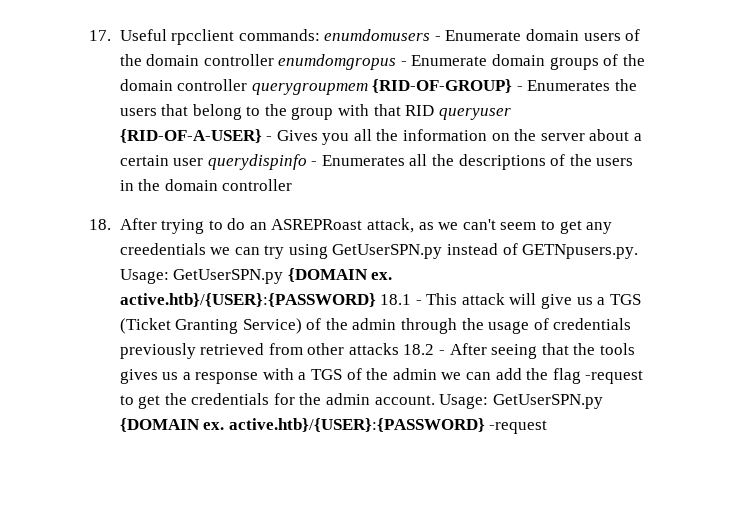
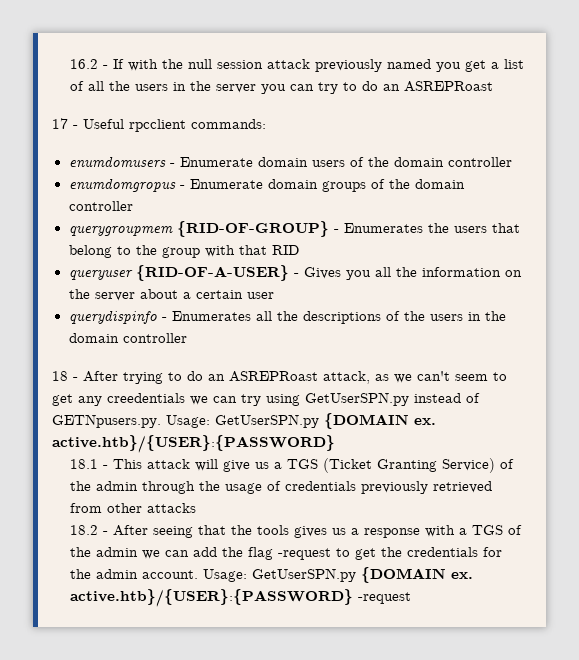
- 17. Useful rpcclient commands: enumdomusers - Enumerate domain users of the domain controller enumdomgropus - Enumerate domain groups of the domain controller querygroupmem {RID-OF-GROUP} - Enumerates the users that belong to the group with that RID queryuser {RID-OF-A-USER} - Gives you all the information on the server about a certain user querydispinfo - Enumerates all the descriptions of the users in the domain controller
+ 16.2 - If with the null session attack previously named you get a list of all the users in the server you can try to do an ASREPRoast
+ 17 - Useful rpcclient commands:
+ enumdomusers - Enumerate domain users of the domain controller
+ enumdomgropus - Enumerate domain groups of the domain controller
+ querygroupmem {RID-OF-GROUP} - Enumerates the users that belong to the group with that RID
+ queryuser {RID-OF-A-USER} - Gives you all the information on the server about a certain user
+ querydispinfo - Enumerates all the descriptions of the users in the domain controller
- 18. After trying to do an ASREPRoast attack, as we can't seem to get any creedentials we can try using GetUserSPN.py instead of GETNpusers.py. Usage: GetUserSPN.py {DOMAIN ex. active.htb}/{USER}:{PASSWORD} 18.1 - This attack will give us a TGS (Ticket Granting Service) of the admin through the usage of credentials previously retrieved from other attacks 18.2 - After seeing that the tools gives us a response with a TGS of the admin we can add the flag -request to get the credentials for the admin account.
+ 18 - After trying to do an ASREPRoast attack, as we can't seem to get any creedentials we can try using GetUserSPN.py instead of GETNpusers.py. Usage: GetUserSPN.py {DOMAIN ex. active.htb}/{USER}:{PASSWORD}
+ 18.1 - This attack will give us a TGS (Ticket Granting Service) of the admin through the usage of credentials previously retrieved from other attacks
+ 18.2 - After seeing that the tools gives us a response with a TGS of the admin we can add the flag -request to get the credentials for the admin account.

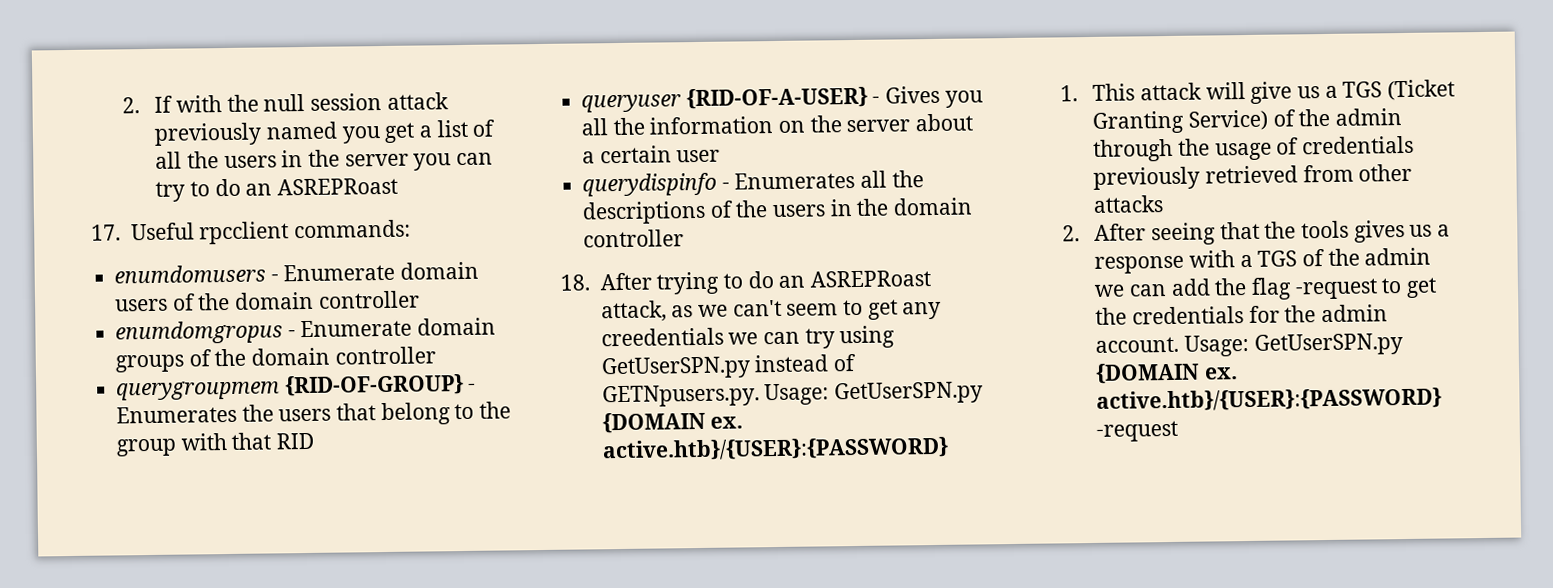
- 16.2 - If with the null session attack previously named you get a list of all the users in the server you can try to do an ASREPRoast
+ 2. If with the null session attack previously named you get a list of all the users in the server you can try to do an ASREPRoast
- 17 - Useful rpcclient commands:
+ 17. Useful rpcclient commands:
- 18 - After trying to do an ASREPRoast attack, as we can't seem to get any creedentials we can try using GetUserSPN.py instead of GETNpusers.py. Usage: GetUserSPN.py {DOMAIN ex. active.htb}/{USER}:{PASSWORD}
+ 18. After trying to do an ASREPRoast attack, as we can't seem to get any creedentials we can try using GetUserSPN.py instead of GETNpusers.py. Usage: GetUserSPN.py {DOMAIN ex. active.htb}/{USER}:{PASSWORD}
- 18.1 - This attack will give us a TGS (Ticket Granting Service) of the admin through the usage of credentials previously retrieved from other attacks
+ 1. This attack will give us a TGS (Ticket Granting Service) of the admin through the usage of credentials previously retrieved from other attacks
- 18.2 - After seeing that the tools gives us a response with a TGS of the admin we can add the flag -request to get the credentials for the admin account.
+ 2. After seeing that the tools gives us a response with a TGS of the admin we can add the flag -request to get the credentials for the admin account.

